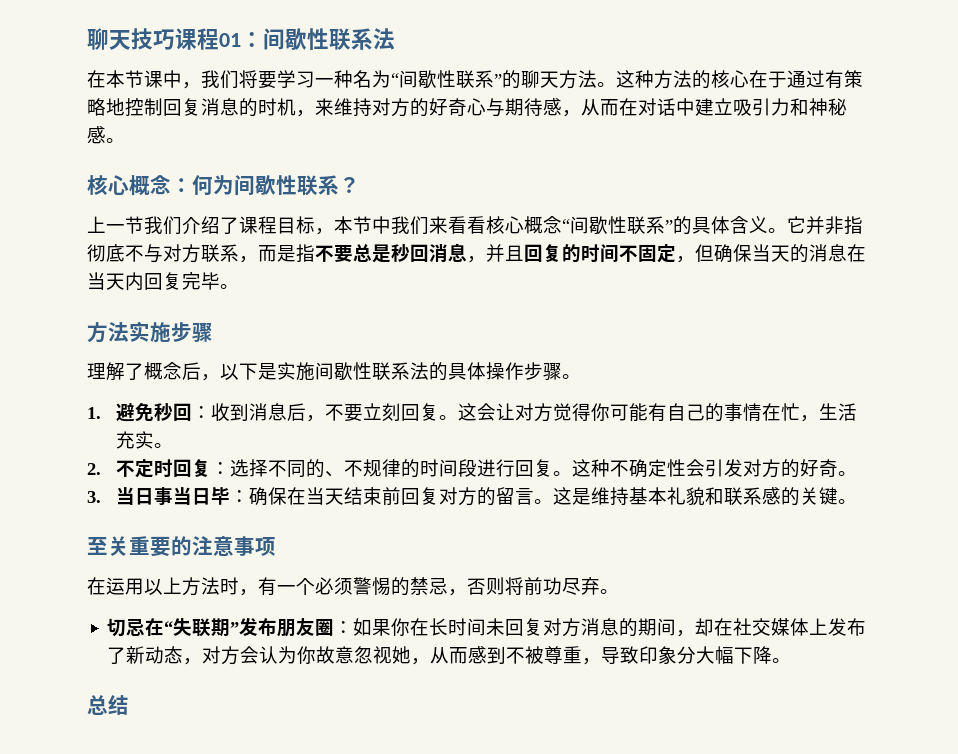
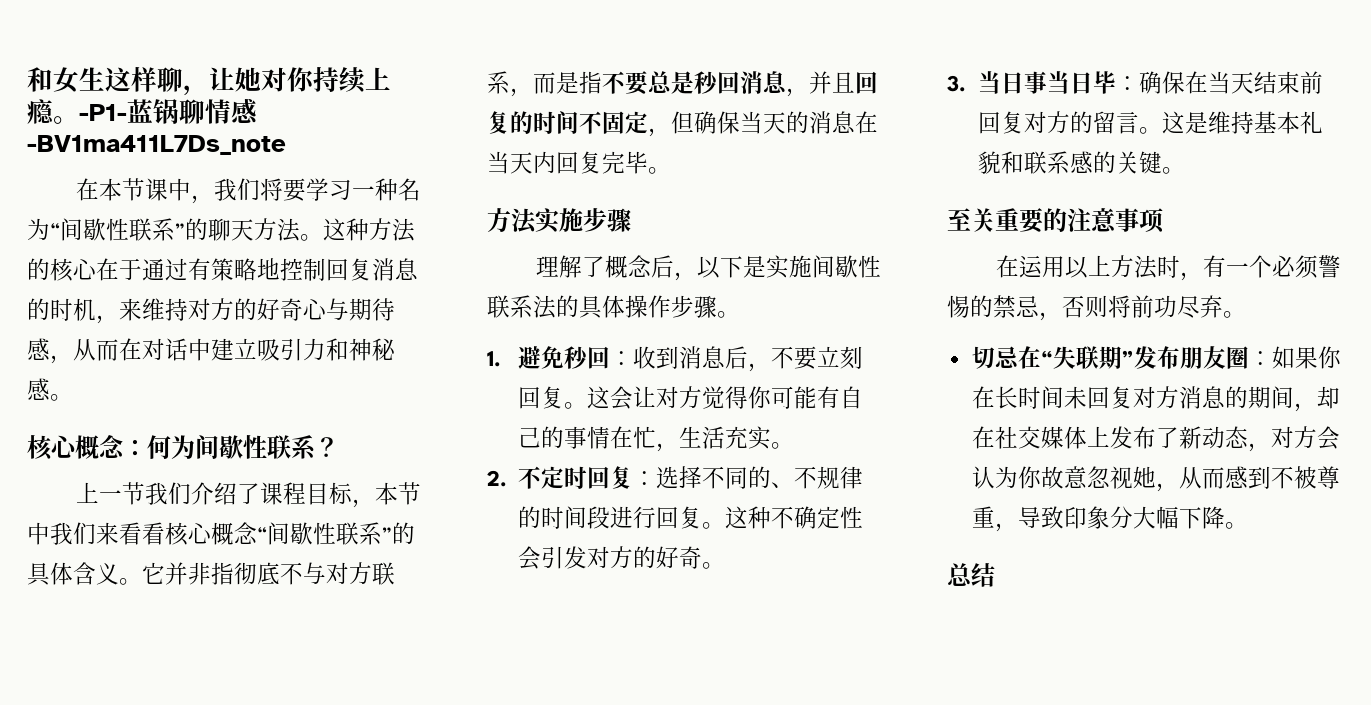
- 聊天技巧课程01：间歇性联系法
+ 和女生这样聊，让她对你持续上瘾。-P1-蓝锅聊情感-BV1ma411L7Ds_note

